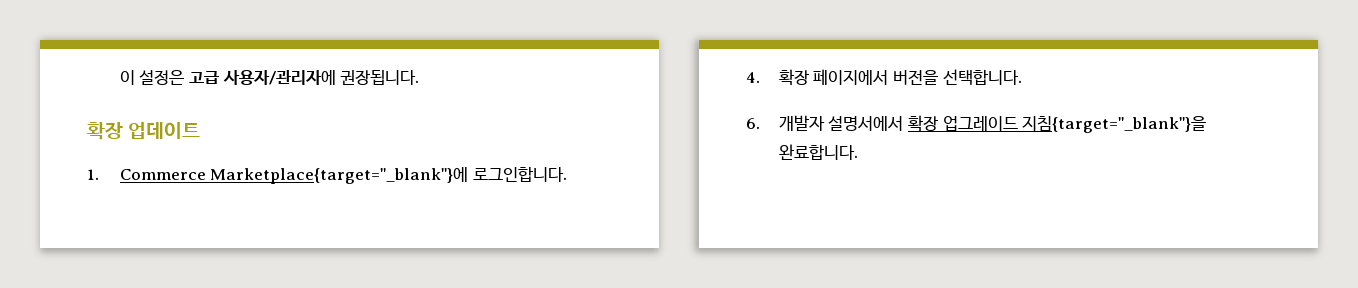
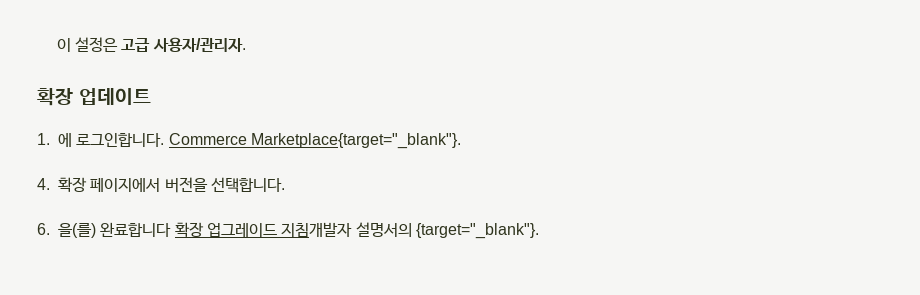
- 이 설정은 고급 사용자/관리자에 권장됩니다.
+ 이 설정은 고급 사용자/관리자.
- 1. Commerce Marketplace{target="_blank"}에 로그인합니다.
+ 1. 에 로그인합니다. Commerce Marketplace{target="_blank"}.
- 6. 개발자 설명서에서 확장 업그레이드 지침{target="_blank"}을 완료합니다.
+ 6. 을(를) 완료합니다 확장 업그레이드 지침개발자 설명서의 {target="_blank"}.

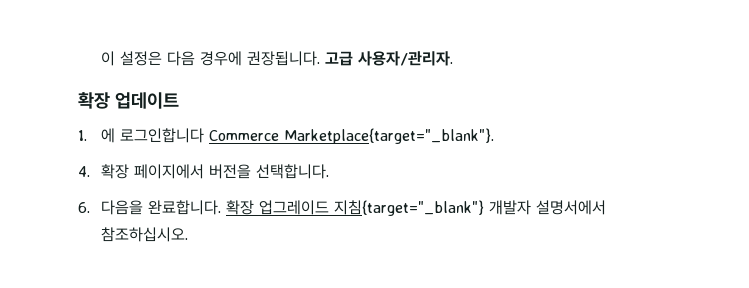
- 이 설정은 고급 사용자/관리자.
+ 이 설정은 다음 경우에 권장됩니다. 고급 사용자/관리자.
- 1. 에 로그인합니다. Commerce Marketplace{target="_blank"}.
+ 1. 에 로그인합니다 Commerce Marketplace{target="_blank"}.
- 6. 을(를) 완료합니다 확장 업그레이드 지침개발자 설명서의 {target="_blank"}.
+ 6. 다음을 완료합니다. 확장 업그레이드 지침{target="_blank"} 개발자 설명서에서 참조하십시오.

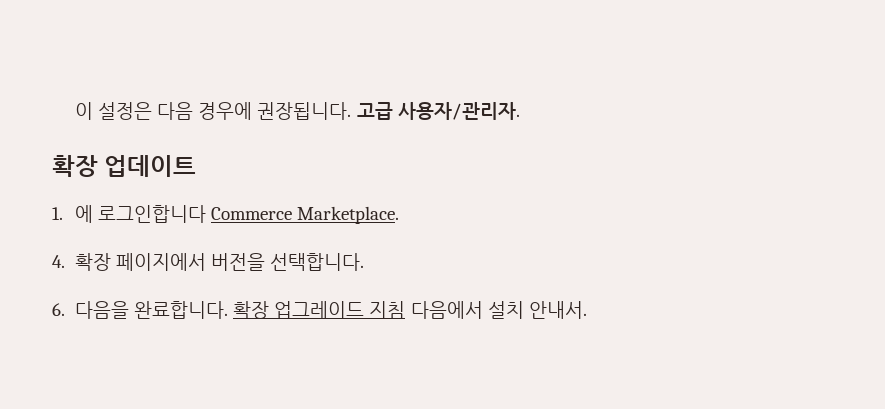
- 1. 에 로그인합니다 Commerce Marketplace{target="_blank"}.
+ 1. 에 로그인합니다 Commerce Marketplace.
- 확장 업그레이드 지침{target="_blank"} 개발자 설명서에서 참조하십시오.
+ 확장 업그레이드 지침 다음에서 설치 안내서.

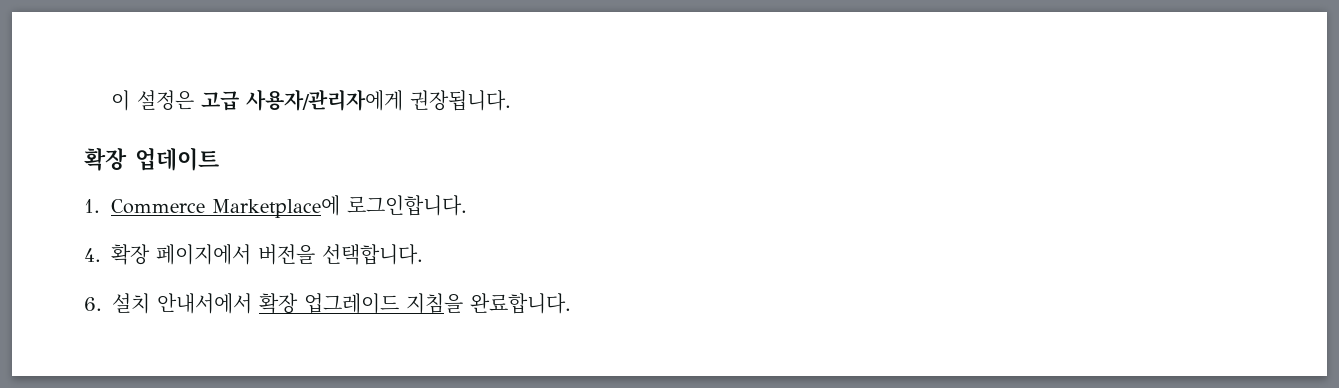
- 이 설정은 다음 경우에 권장됩니다. 고급 사용자/관리자.
+ 이 설정은 고급 사용자/관리자에게 권장됩니다.
- 1. 에 로그인합니다 Commerce Marketplace.
+ 1. Commerce Marketplace에 로그인합니다.
- 6. 다음을 완료합니다. 확장 업그레이드 지침 다음에서 설치 안내서.
+ 6. 설치 안내서에서 확장 업그레이드 지침을 완료합니다.

